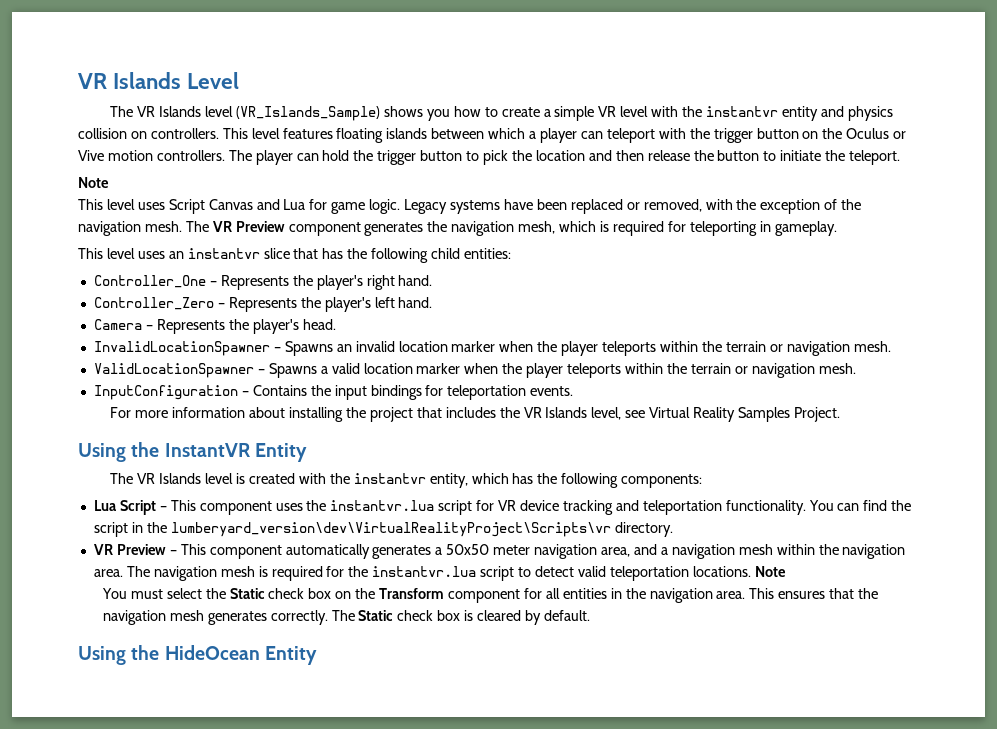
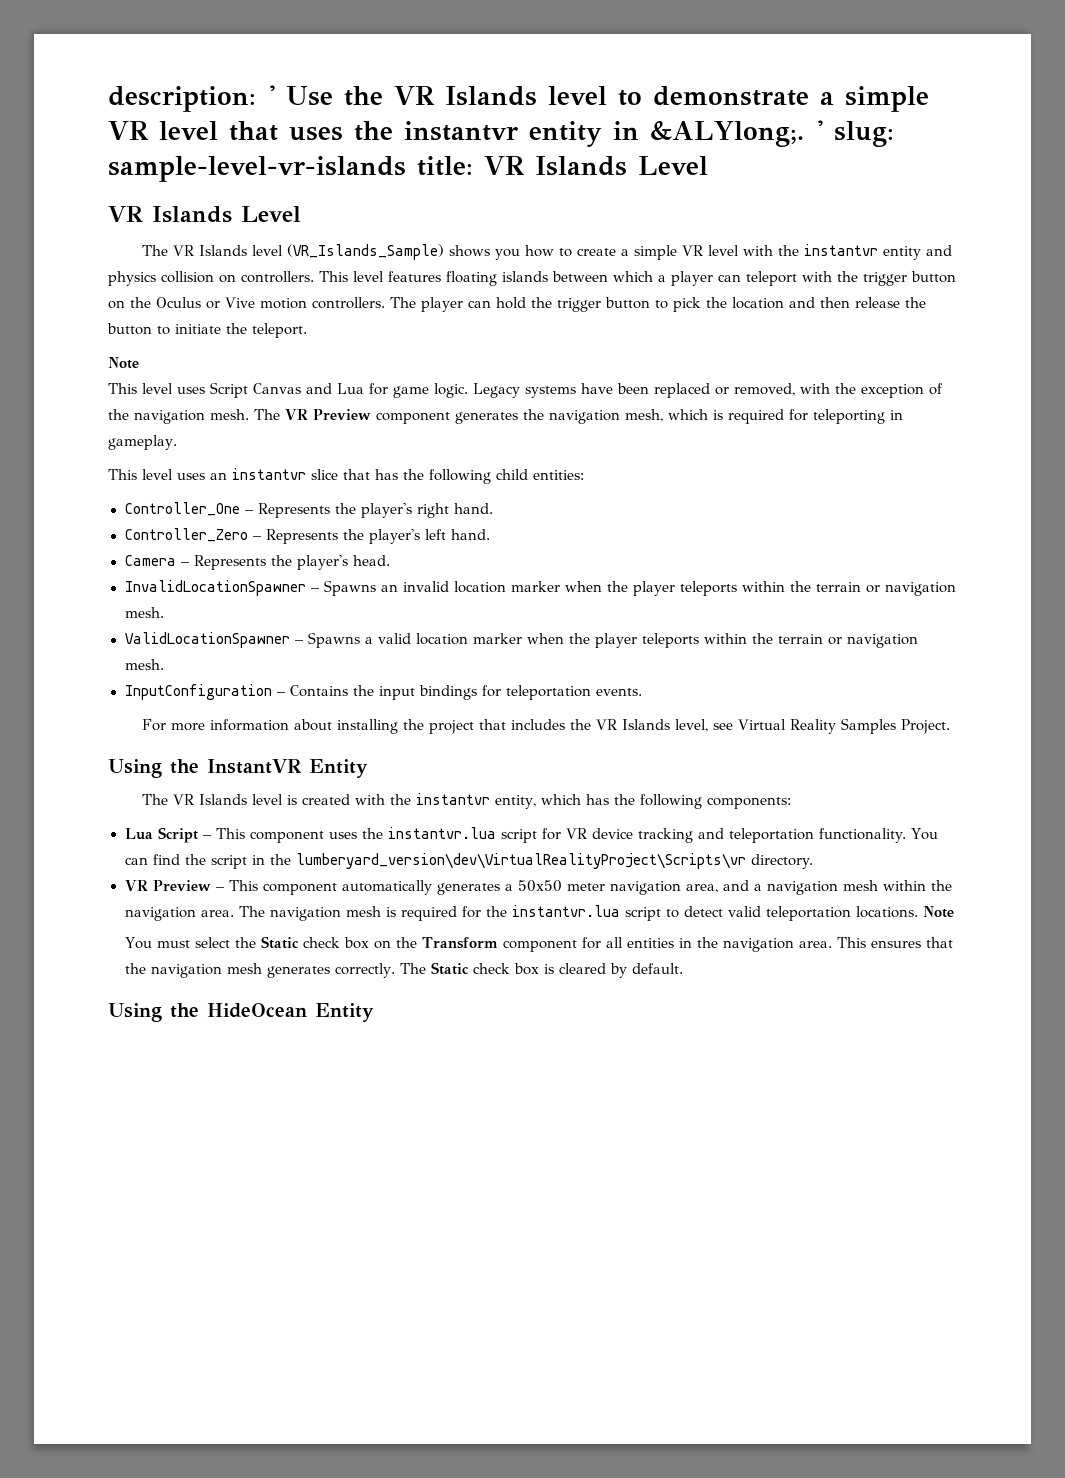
+ description: ' Use the VR Islands level to demonstrate a simple VR level that uses the instantvr entity in &ALYlong;. ' slug: sample-level-vr-islands title: VR Islands Level

